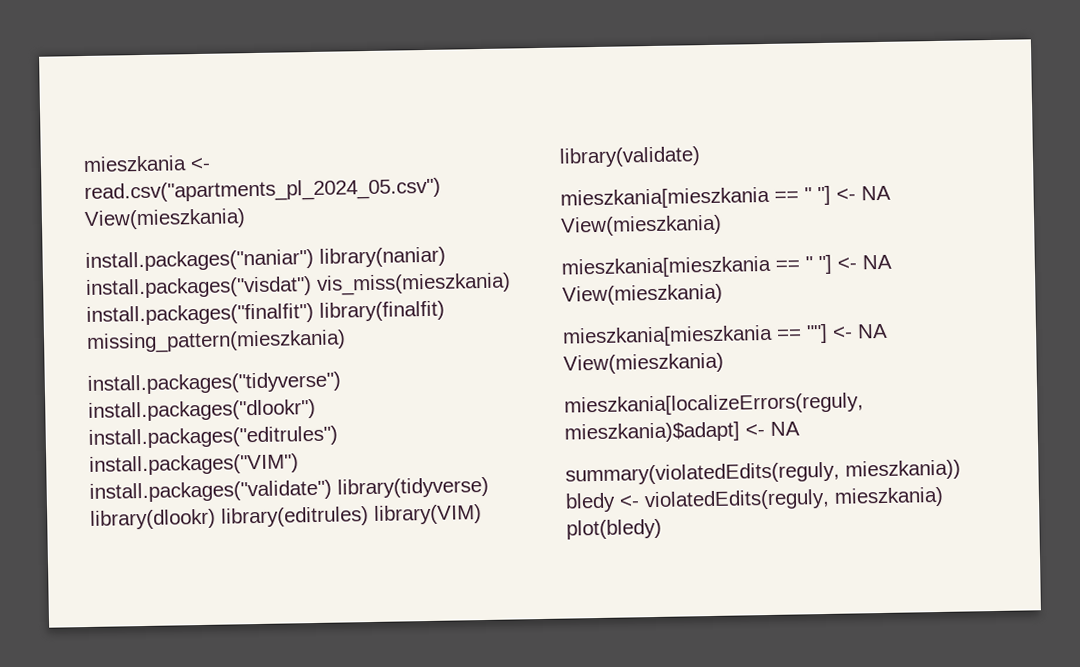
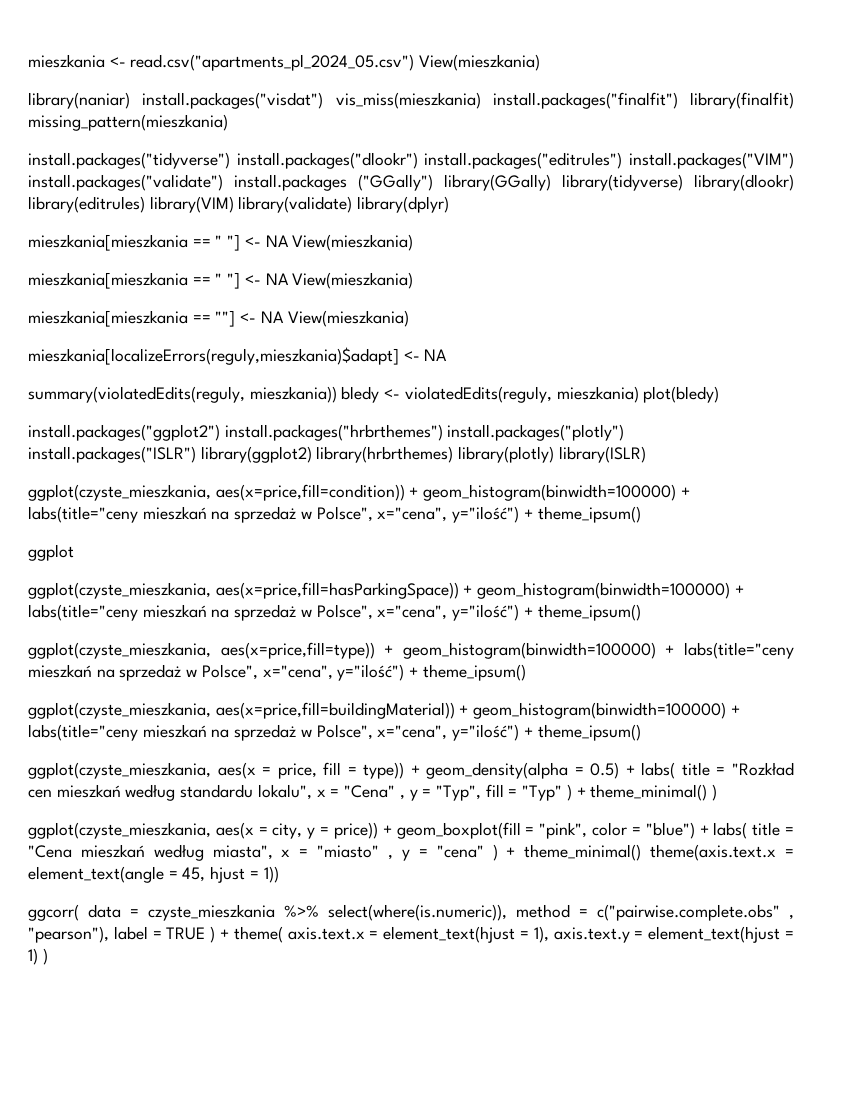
- install.packages("naniar") library(naniar) install.packages("visdat") vis_miss(mieszkania) install.packages("finalfit") library(finalfit) missing_pattern(mieszkania)
+ library(naniar) install.packages("visdat") vis_miss(mieszkania) install.packages("finalfit") library(finalfit) missing_pattern(mieszkania)
- install.packages("tidyverse") install.packages("dlookr") install.packages("editrules") install.packages("VIM") install.packages("validate") library(tidyverse) library(dlookr) library(editrules) library(VIM) library(validate)
+ install.packages("tidyverse") install.packages("dlookr") install.packages("editrules") install.packages("VIM") install.packages("validate") install.packages ("GGally") library(GGally) library(tidyverse) library(dlookr) library(editrules) library(VIM) library(validate) library(dplyr)
+ install.packages("ggplot2") install.packages("hrbrthemes") install.packages("plotly") install.packages("ISLR") library(ggplot2) library(hrbrthemes) library(plotly) library(ISLR)
+ ggplot(czyste_mieszkania, aes(x=price,fill=condition)) + geom_histogram(binwidth=100000) + labs(title="ceny mieszkań na sprzedaż w Polsce", x="cena", y="ilość") + theme_ipsum()
+ ggplot
+ ggplot(czyste_mieszkania, aes(x=price,fill=hasParkingSpace)) + geom_histogram(binwidth=100000) + labs(title="ceny mieszkań na sprzedaż w Polsce", x="cena", y="ilość") + theme_ipsum()
+ ggplot(czyste_mieszkania, aes(x=price,fill=type)) + geom_histogram(binwidth=100000) + labs(title="ceny mieszkań na sprzedaż w Polsce", x="cena", y="ilość") + theme_ipsum()
+ ggplot(czyste_mieszkania, aes(x=price,fill=buildingMaterial)) + geom_histogram(binwidth=100000) + labs(title="ceny mieszkań na sprzedaż w Polsce", x="cena", y="ilość") + theme_ipsum()
+ ggplot(czyste_mieszkania, aes(x = price, fill = type)) + geom_density(alpha = 0.5) + labs( title = "Rozkład cen mieszkań według standardu lokalu", x = "Cena" , y = "Typ", fill = "Typ" ) + theme_minimal() )
+ ggplot(czyste_mieszkania, aes(x = city, y = price)) + geom_boxplot(fill = "pink", color = "blue") + labs( title = "Cena mieszkań według miasta", x = "miasto" , y = "cena" ) + theme_minimal() theme(axis.text.x = element_text(angle = 45, hjust = 1))
+ ggcorr( data = czyste_mieszkania %>% select(where(is.numeric)), method = c("pairwise.complete.obs" , "pearson"), label = TRUE ) + theme( axis.text.x = element_text(hjust = 1), axis.text.y = element_text(hjust = 1) )

